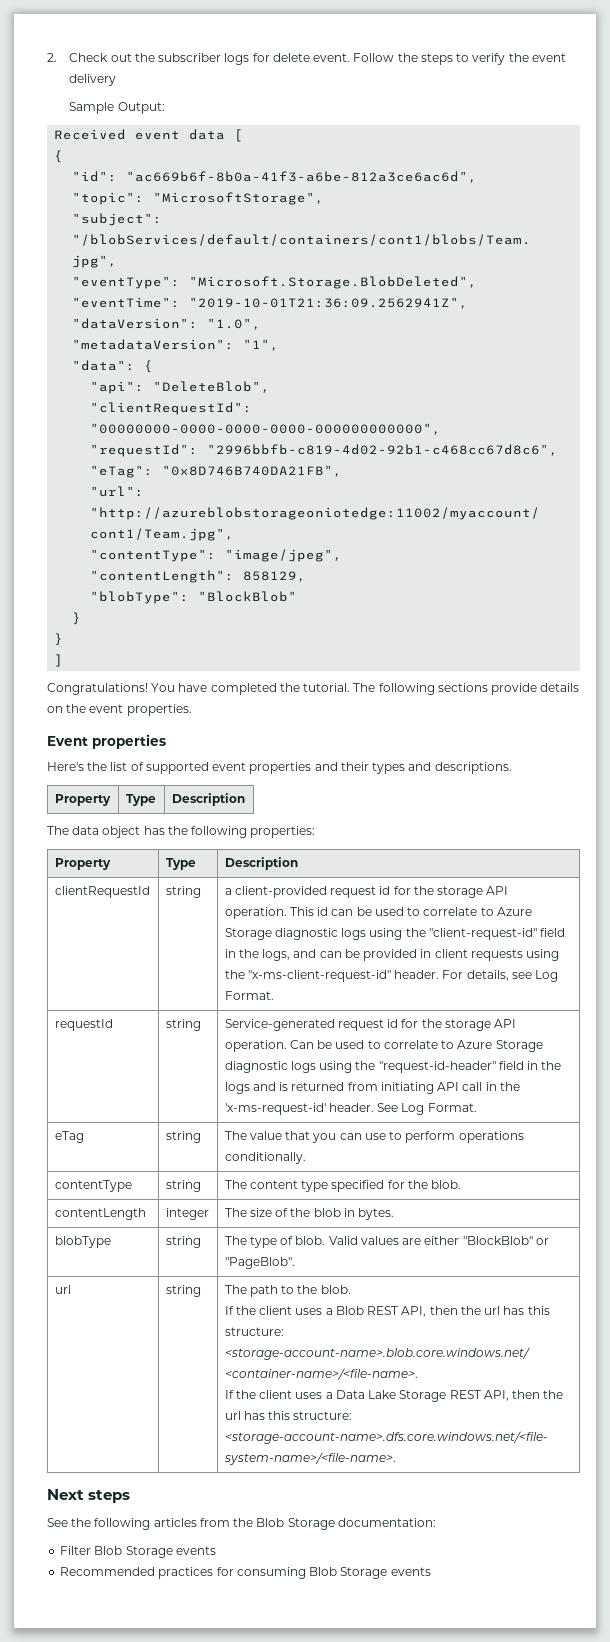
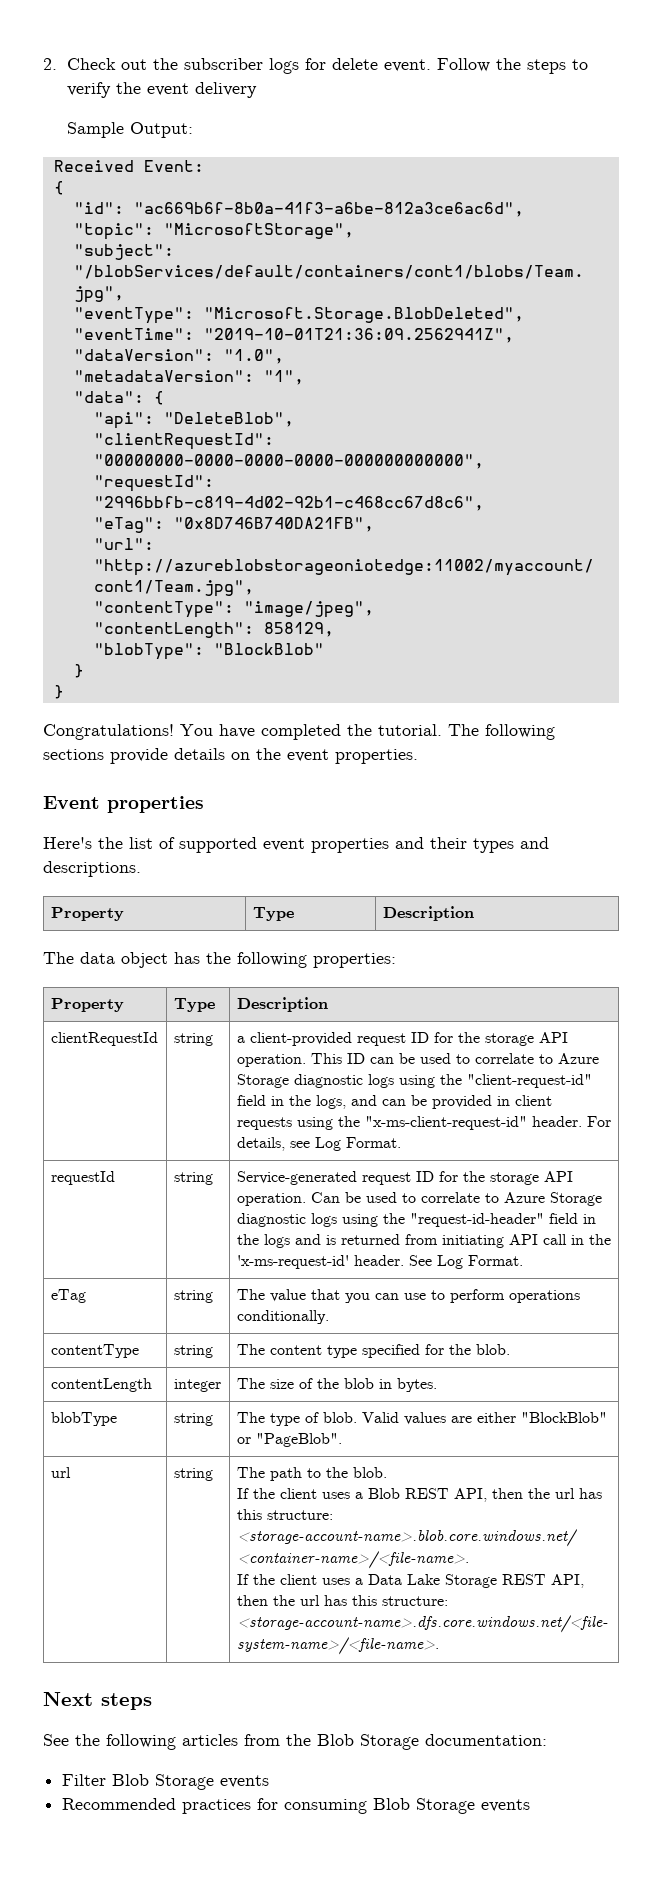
- Received event data [
+ Received Event:
- ]
- a client-provided request id for the storage API operation.
+ a client-provided request ID for the storage API operation.
- This id can be used to correlate to Azure Storage diagnostic logs using the "client-request-id" field in the logs, and can be provided in client requests using the "x-ms-client-request-id" header.
+ This ID can be used to correlate to Azure Storage diagnostic logs using the "client-request-id" field in the logs, and can be provided in client requests using the "x-ms-client-request-id" header.
- Service-generated request id for the storage API operation.
+ Service-generated request ID for the storage API operation.

